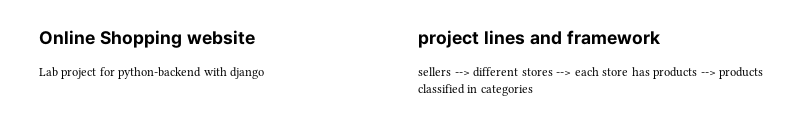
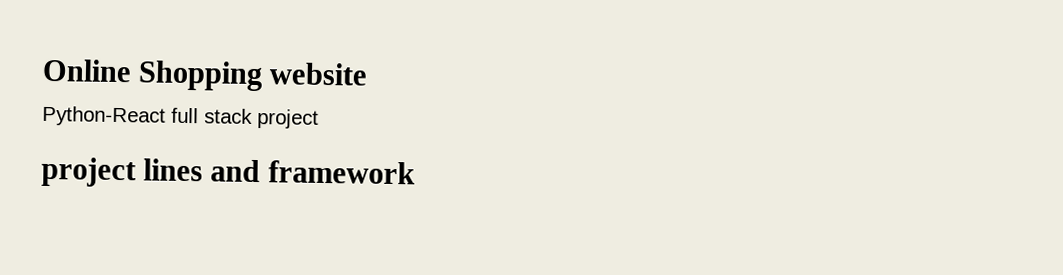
- Lab project for python-backend with django
+ Python-React full stack project
  project lines and framework
- sellers --> different stores --> each store has products --> products classified in categories

